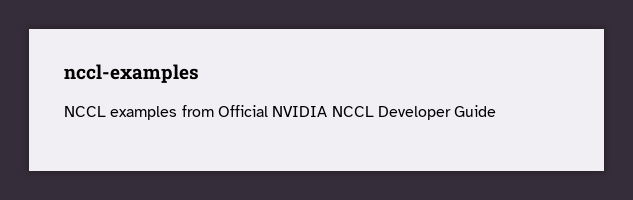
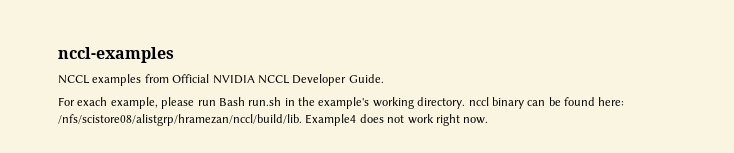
- NCCL examples from Official NVIDIA NCCL Developer Guide
+ NCCL examples from Official NVIDIA NCCL Developer Guide.
+ For exach example, please run Bash run.sh in the example's working directory. nccl binary can be found here: /nfs/scistore08/alistgrp/hramezan/nccl/build/lib. Example4 does not work right now.

